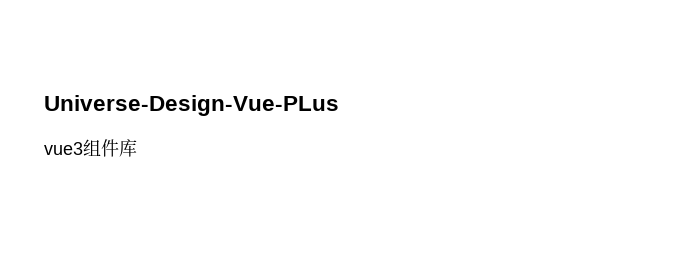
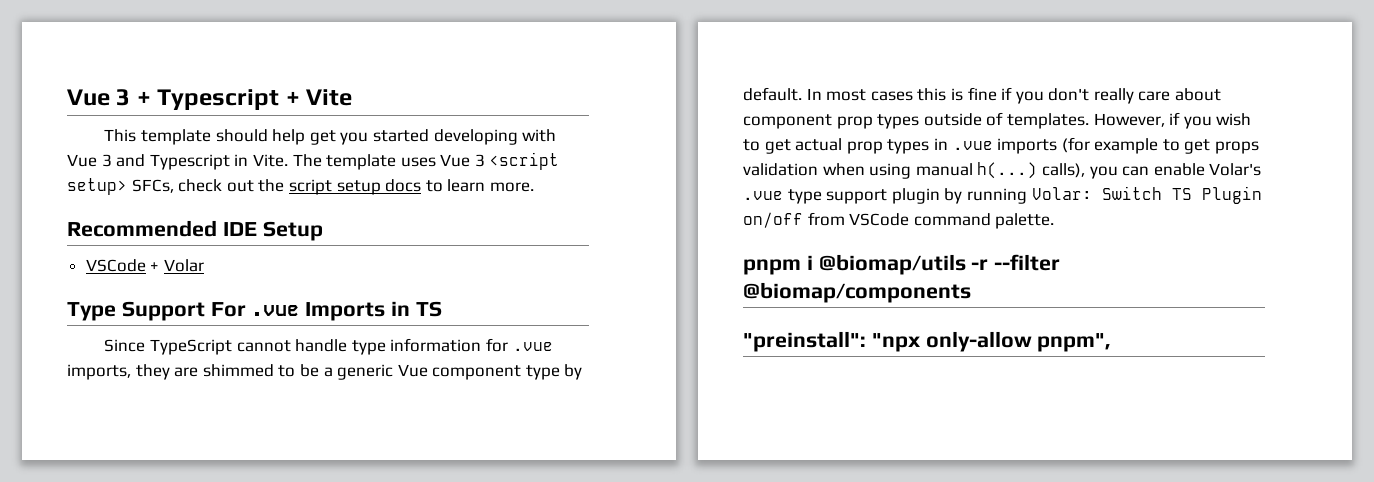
- Universe-Design-Vue-PLus
- vue3组件库
+ Vue 3 + Typescript + Vite
+ This template should help get you started developing with Vue 3 and Typescript in Vite. The template uses Vue 3 <script setup> SFCs, check out the script setup docs to learn more.
+ Recommended IDE Setup
+ VSCode + Volar
+ Type Support For .vue Imports in TS
+ Since TypeScript cannot handle type information for .vue imports, they are shimmed to be a generic Vue component type by default. In most cases this is fine if you don't really care about component prop types outside of templates. However, if you wish to get actual prop types in .vue imports (for example to get props validation when using manual h(...) calls), you can enable Volar's .vue type support plugin by running Volar: Switch TS Plugin on/off from VSCode command palette.
+ pnpm i @biomap/utils -r --filter @biomap/components
+ "preinstall": "npx only-allow pnpm",

